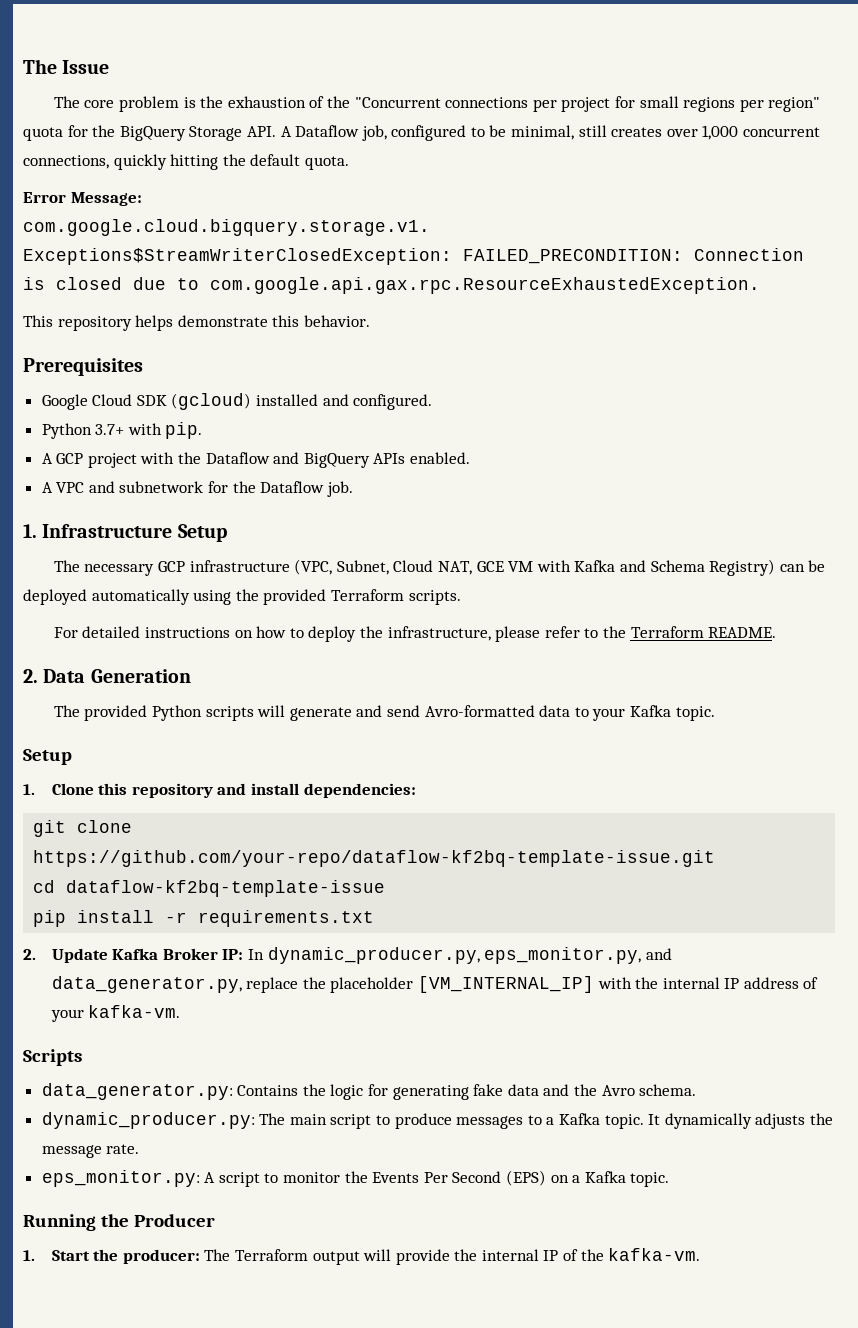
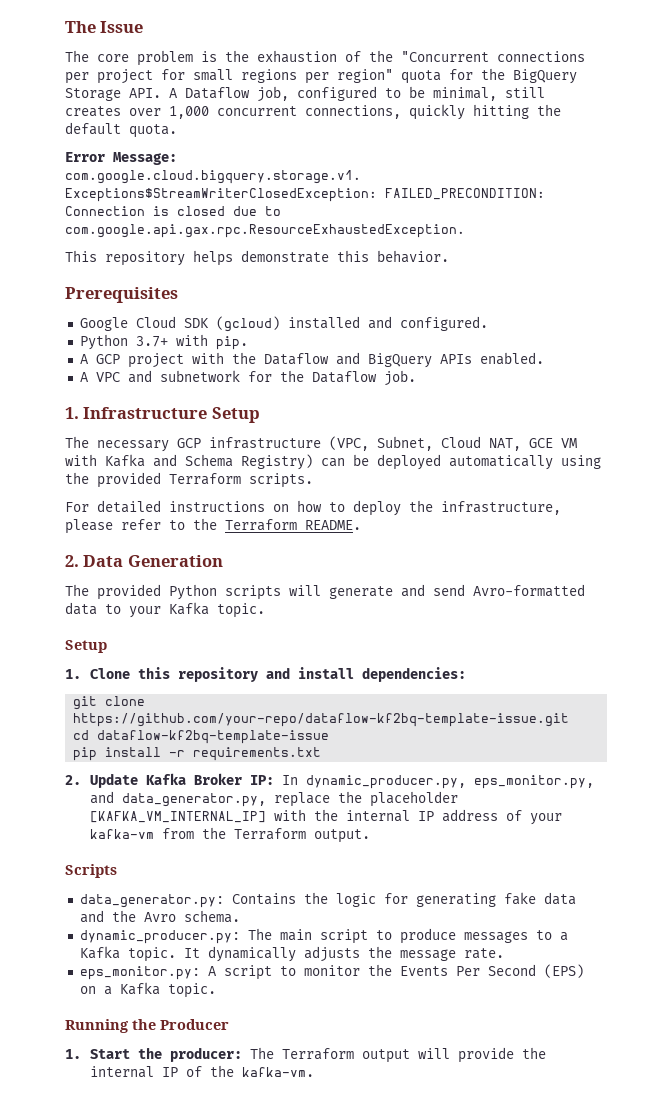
- 2. Update Kafka Broker IP: In dynamic_producer.py, eps_monitor.py, and data_generator.py, replace the placeholder [VM_INTERNAL_IP] with the internal IP address of your kafka-vm.
+ 2. Update Kafka Broker IP: In dynamic_producer.py, eps_monitor.py, and data_generator.py, replace the placeholder [KAFKA_VM_INTERNAL_IP] with the internal IP address of your kafka-vm from the Terraform output.

